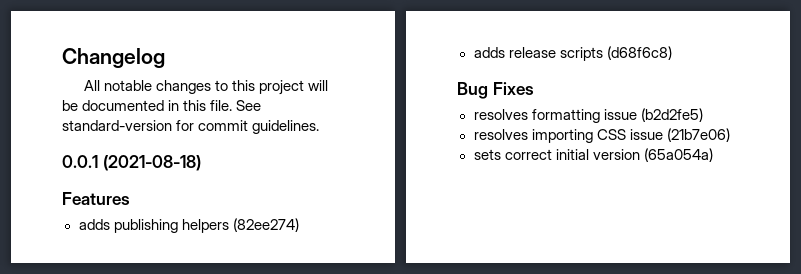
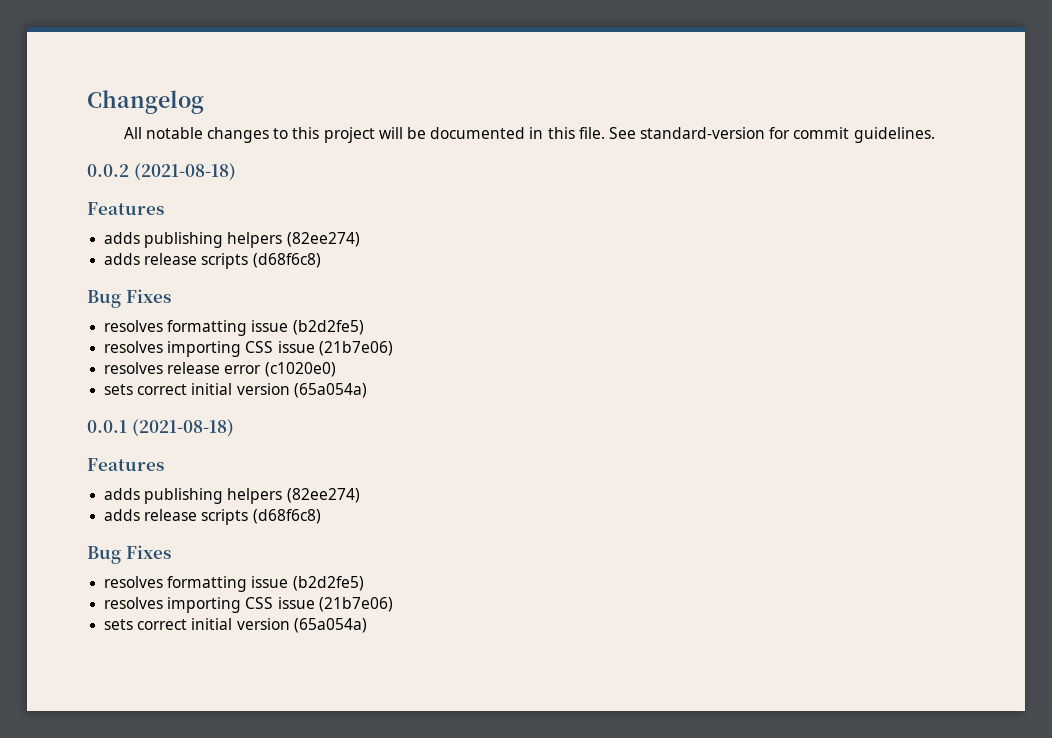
+ 0.0.2 (2021-08-18)
+ Features
+ adds publishing helpers (82ee274)
+ adds release scripts (d68f6c8)
+ Bug Fixes
+ resolves formatting issue (b2d2fe5)
+ resolves importing CSS issue (21b7e06)
+ resolves release error (c1020e0)
+ sets correct initial version (65a054a)

